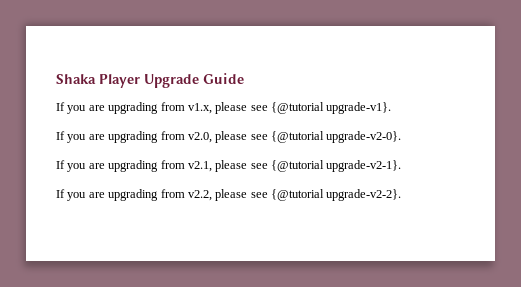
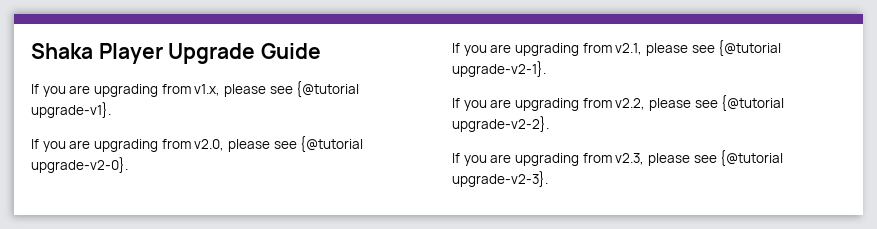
+ If you are upgrading from v2.3, please see {@tutorial upgrade-v2-3}.

